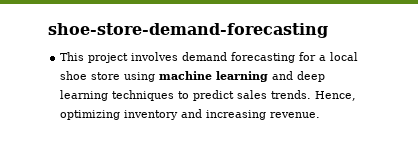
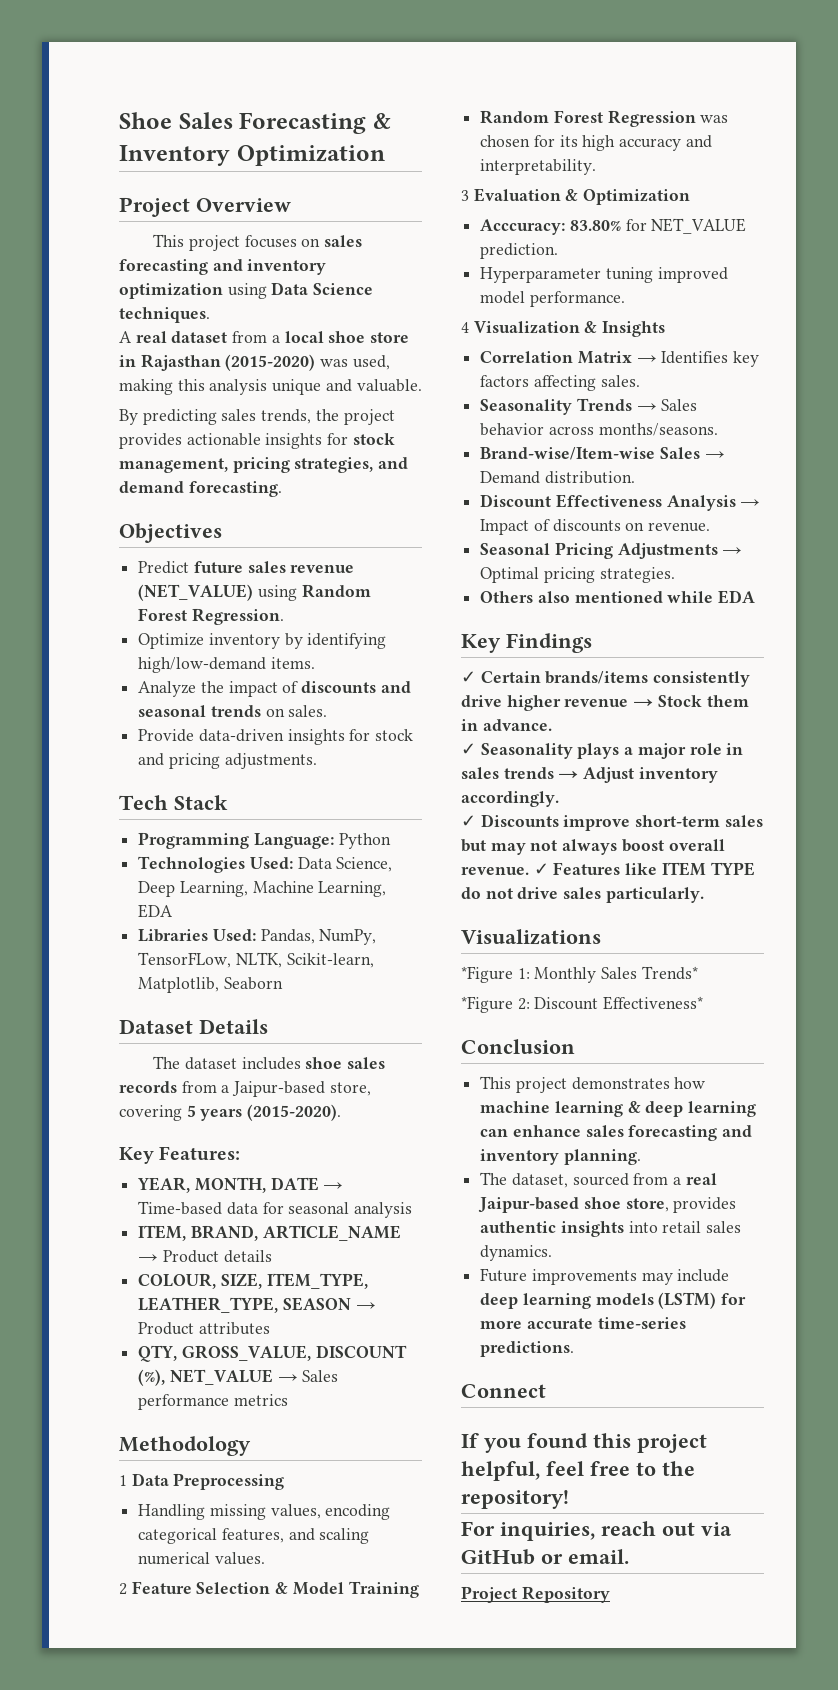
- shoe-store-demand-forecasting
- This project involves demand forecasting for a local shoe store using machine learning and deep learning techniques to predict sales trends. Hence, optimizing inventory and increasing revenue.
+ Shoe Sales Forecasting & Inventory Optimization
+ Project Overview
+ This project focuses on sales forecasting and inventory optimization using Data Science techniques.
+ A real dataset from a local shoe store in Rajasthan (2015-2020) was used, making this analysis unique and valuable.
+ By predicting sales trends, the project provides actionable insights for stock management, pricing strategies, and demand forecasting.
+ Objectives
+ Predict future sales revenue (NET_VALUE) using Random Forest Regression.
+ Optimize inventory by identifying high/low-demand items.
+ Analyze the impact of discounts and seasonal trends on sales.
+ Provide data-driven insights for stock and pricing adjustments.
+ Tech Stack
+ Programming Language: Python
+ Technologies Used: Data Science, Deep Learning, Machine Learning, EDA
+ Libraries Used: Pandas, NumPy, TensorFLow, NLTK, Scikit-learn, Matplotlib, Seaborn
+ Dataset Details
+ The dataset includes shoe sales records from a Jaipur-based store, covering 5 years (2015-2020).
+ Key Features:
+ YEAR, MONTH, DATE → Time-based data for seasonal analysis
+ ITEM, BRAND, ARTICLE_NAME → Product details
+ COLOUR, SIZE, ITEM_TYPE, LEATHER_TYPE, SEASON → Product attributes
+ QTY, GROSS_VALUE, DISCOUNT (%), NET_VALUE → Sales performance metrics
+ Methodology
+ 1 Data Preprocessing
+ Handling missing values, encoding categorical features, and scaling numerical values.
+ 2 Feature Selection & Model Training
+ Random Forest Regression was chosen for its high accuracy and interpretability.
+ 3 Evaluation & Optimization
+ Acccuracy: 83.80% for NET_VALUE prediction.
+ Hyperparameter tuning improved model performance.
+ 4 Visualization & Insights
+ Correlation Matrix → Identifies key factors affecting sales.
+ Seasonality Trends → Sales behavior across months/seasons.
+ Brand-wise/Item-wise Sales → Demand distribution.
+ Discount Effectiveness Analysis → Impact of discounts on revenue.
+ Seasonal Pricing Adjustments → Optimal pricing strategies.
+ Others also mentioned while EDA
+ Key Findings
+ ✓ Certain brands/items consistently drive higher revenue → Stock them in advance.
+ ✓ Seasonality plays a major role in sales trends → Adjust inventory accordingly.
+ ✓ Discounts improve short-term sales but may not always boost overall revenue. ✓ Features like ITEM TYPE do not drive sales particularly.
+ Visualizations
+ *Figure 1: Monthly Sales Trends*
+ *Figure 2: Discount Effectiveness*
+ Conclusion
+ This project demonstrates how machine learning & deep learning can enhance sales forecasting and inventory planning.
+ The dataset, sourced from a real Jaipur-based shoe store, provides authentic insights into retail sales dynamics.
+ Future improvements may include deep learning models (LSTM) for more accurate time-series predictions.
+ Connect
+ If you found this project helpful, feel free to the repository!
+ For inquiries, reach out via GitHub or email.
+ Project Repository

